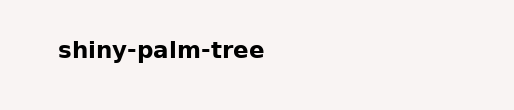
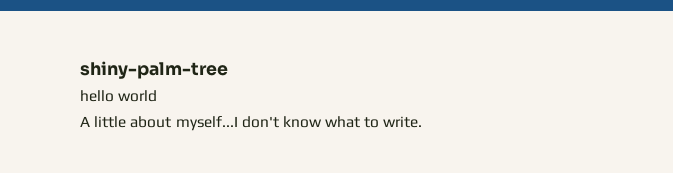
+ hello world
+ A little about myself...I don't know what to write.

